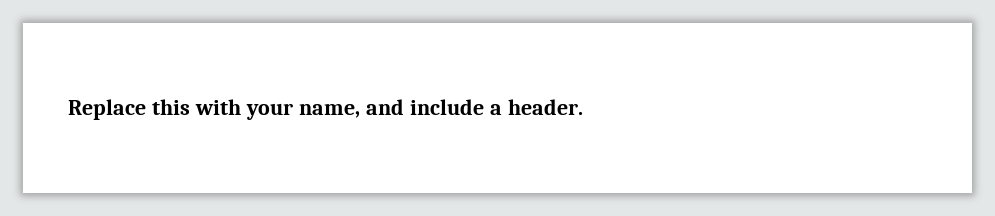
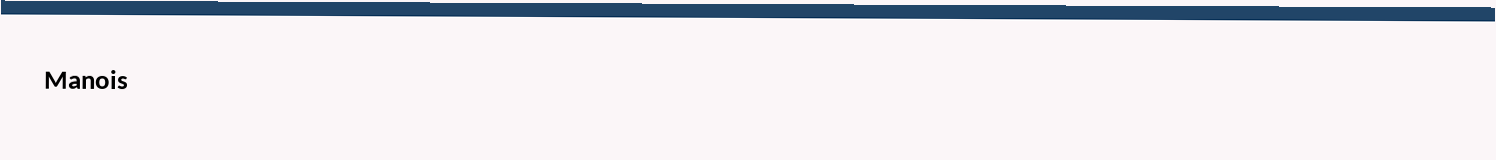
- Replace this with your name, and include a header.
+ Manois

